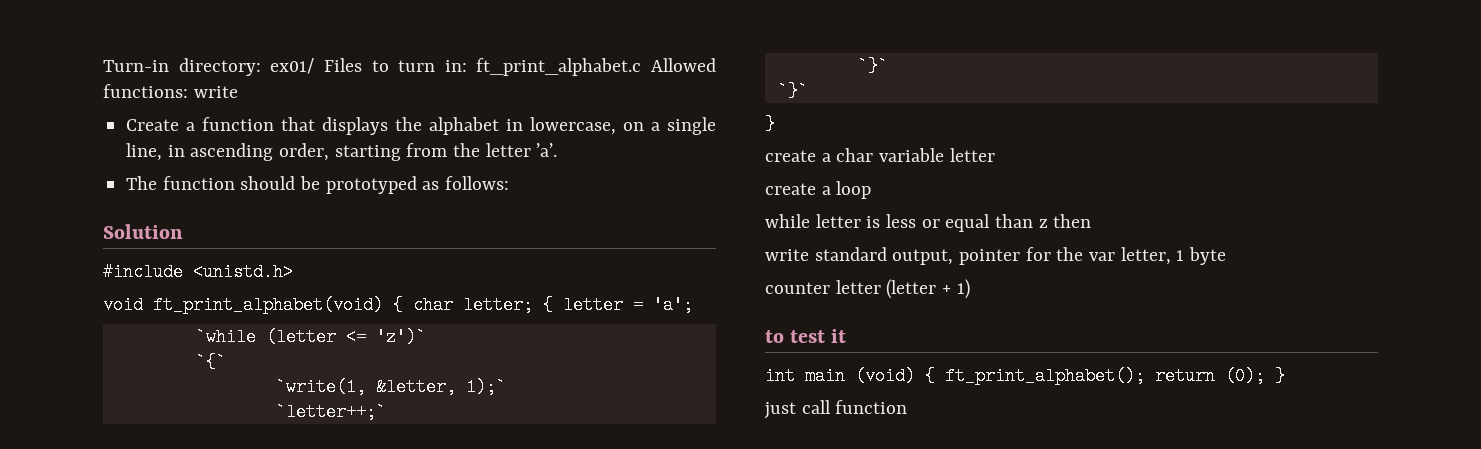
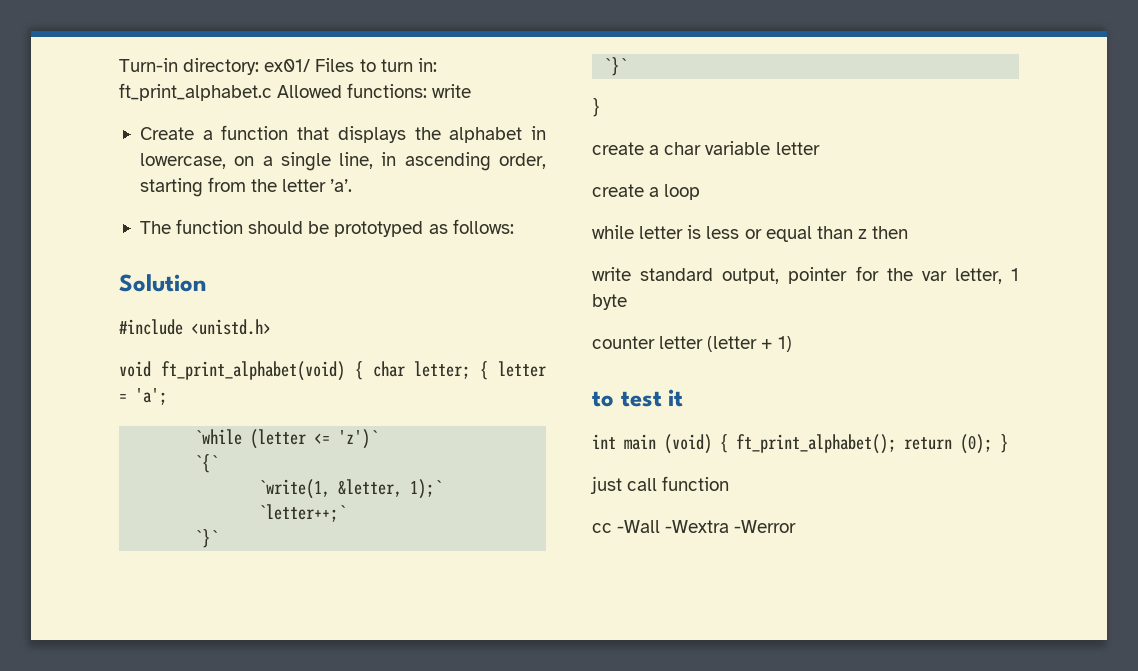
+ cc -Wall -Wextra -Werror

